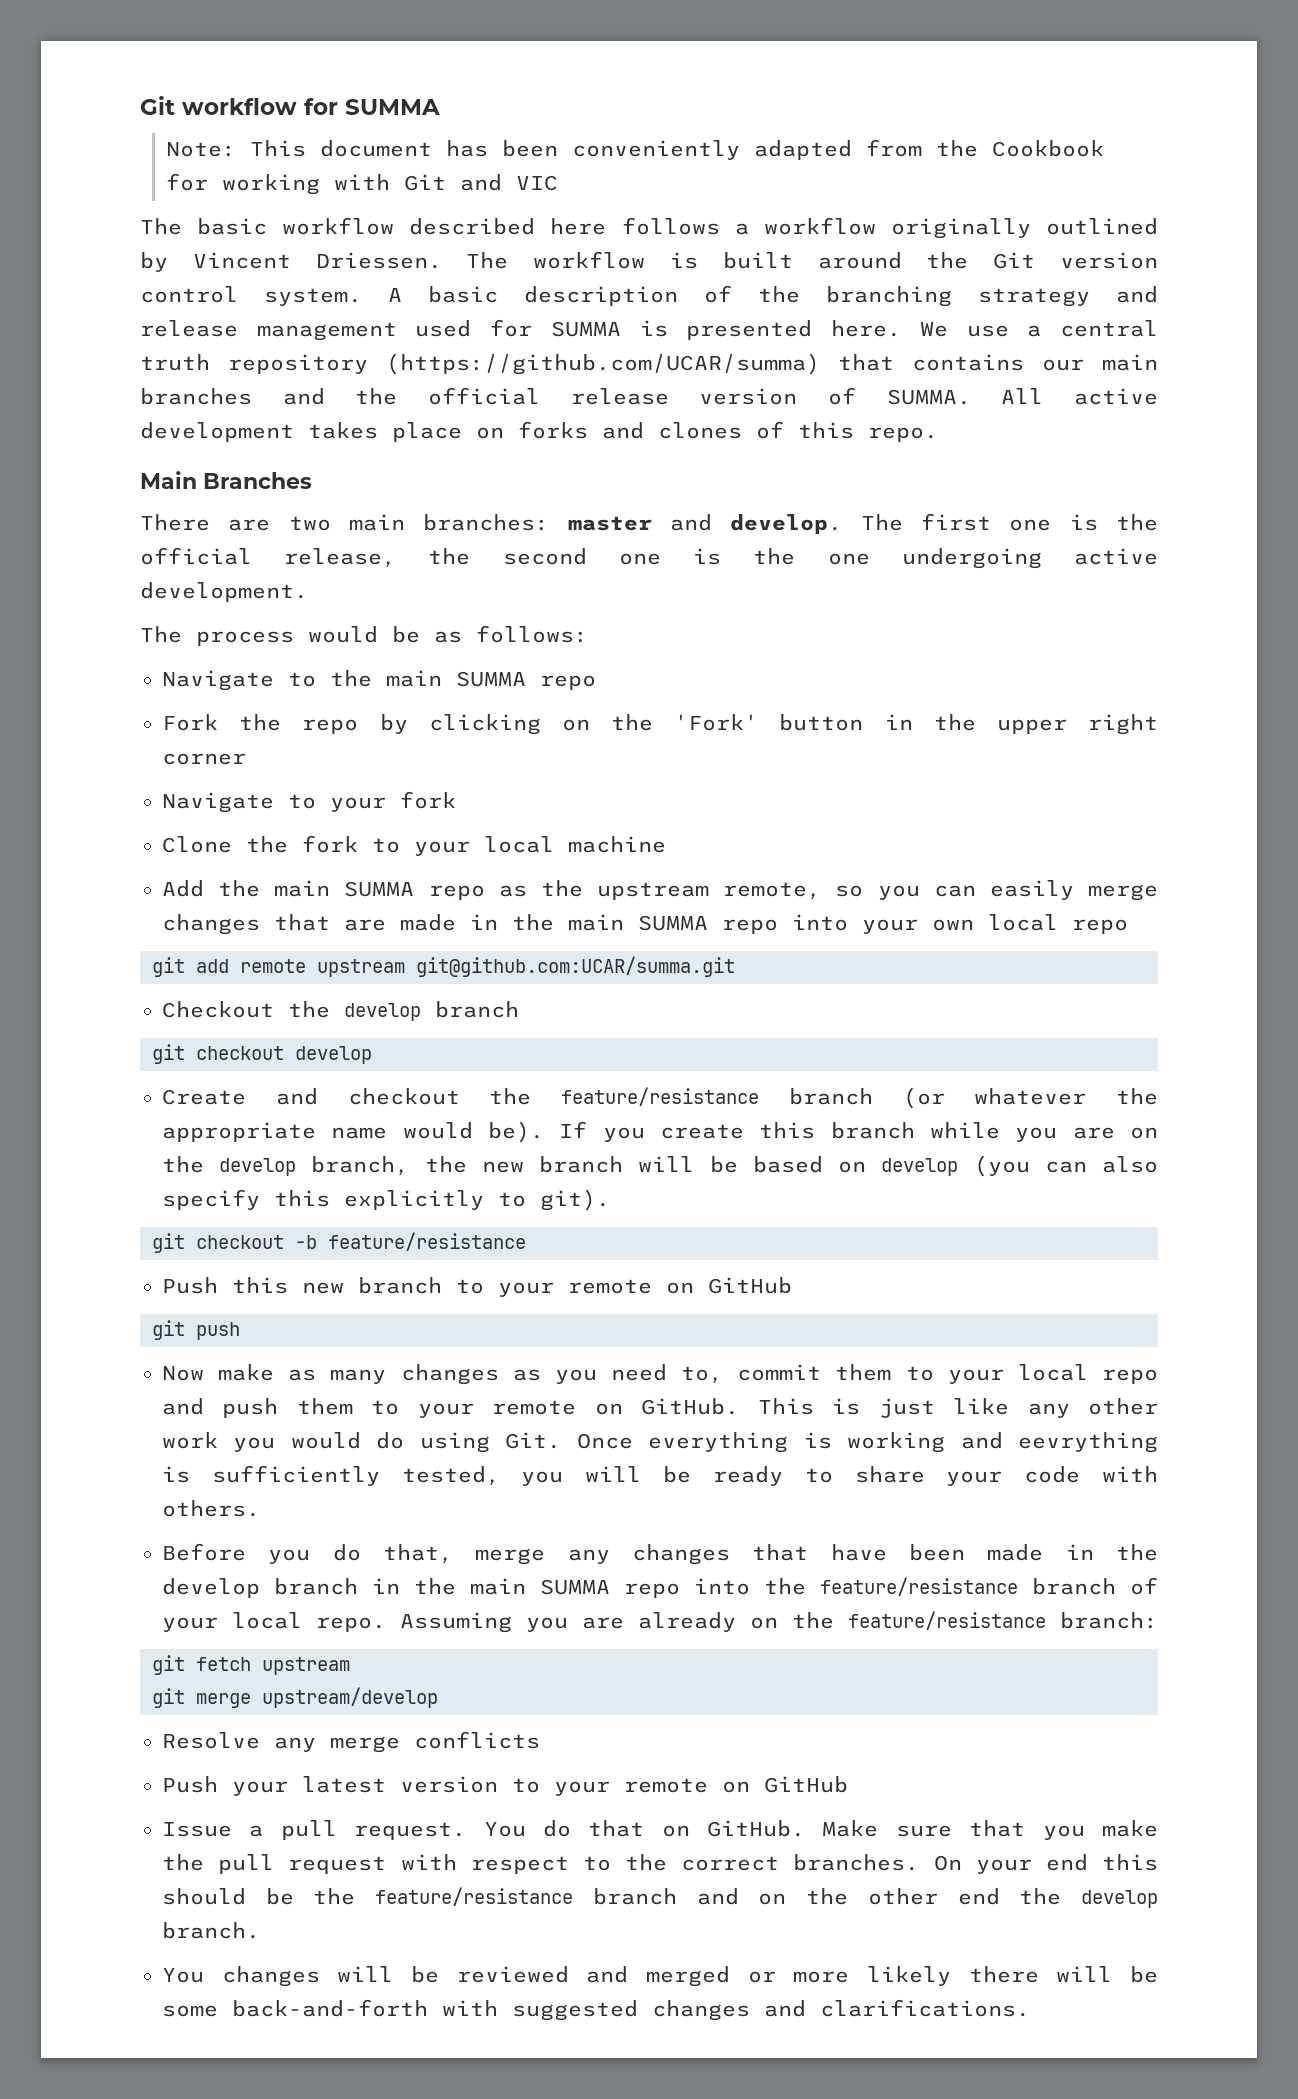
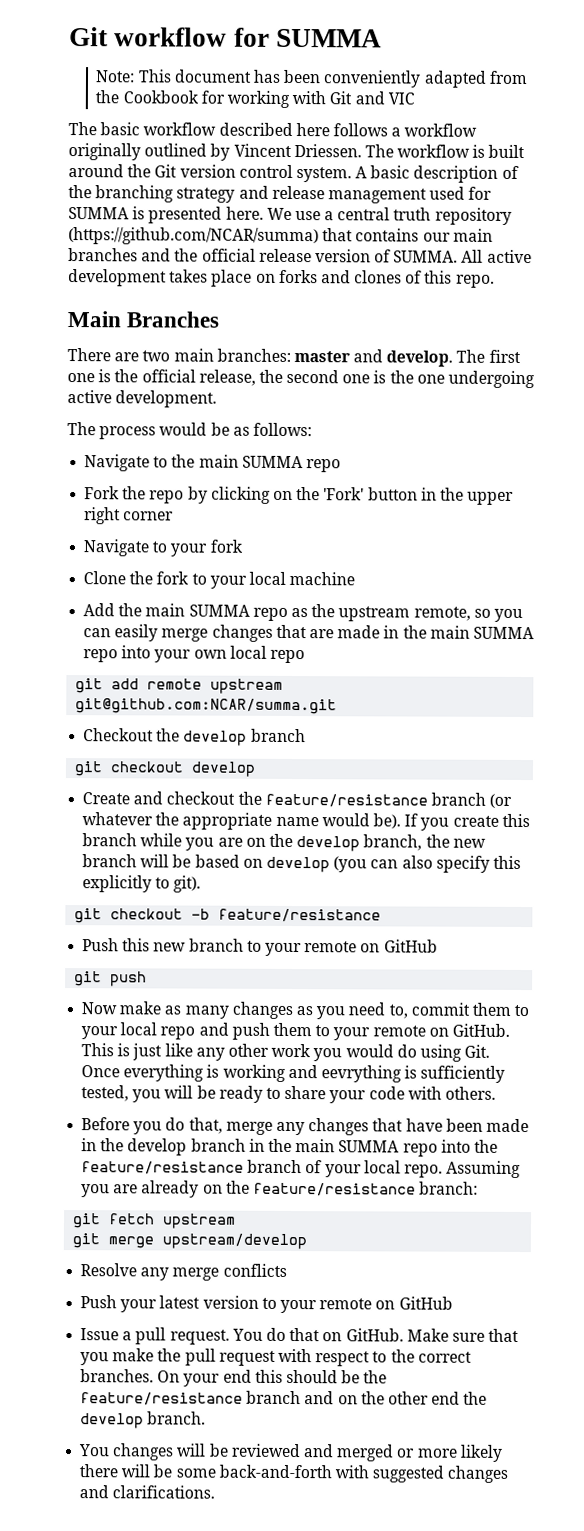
- We use a central truth repository (https://github.com/UCAR/summa) that contains our main branches and the official release version of SUMMA.
+ We use a central truth repository (https://github.com/NCAR/summa) that contains our main branches and the official release version of SUMMA.
- git add remote upstream git@github.com:UCAR/summa.git
+ git add remote upstream git@github.com:NCAR/summa.git

